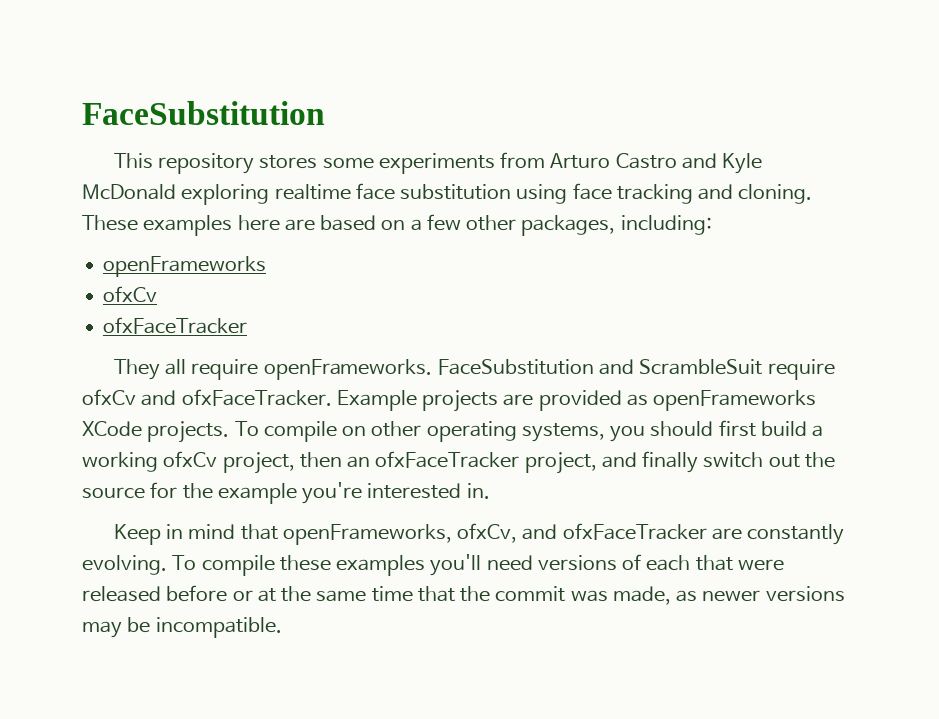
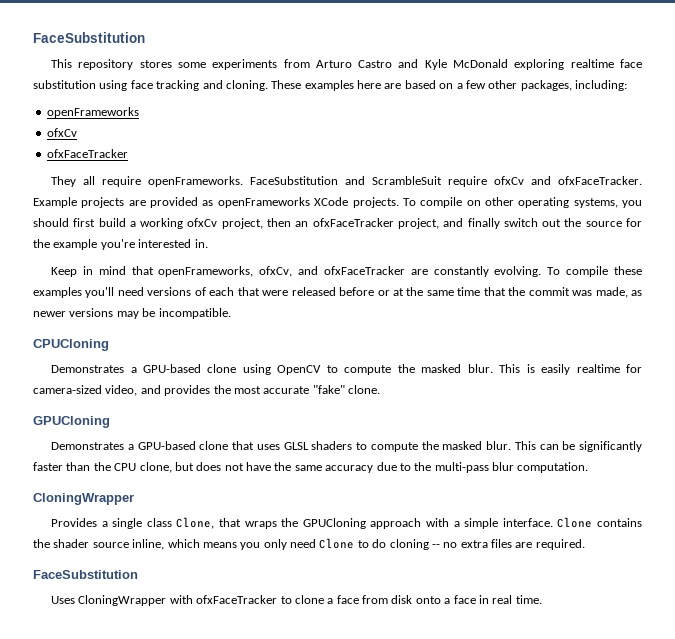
+ CPUCloning
+ Demonstrates a GPU-based clone using OpenCV to compute the masked blur. This is easily realtime for camera-sized video, and provides the most accurate "fake" clone.
+ GPUCloning
+ Demonstrates a GPU-based clone that uses GLSL shaders to compute the masked blur. This can be significantly faster than the CPU clone, but does not have the same accuracy due to the multi-pass blur computation.
+ CloningWrapper
+ Provides a single class Clone, that wraps the GPUCloning approach with a simple interface. Clone contains the shader source inline, which means you only need Clone to do cloning -- no extra files are required.
+ FaceSubstitution
+ Uses CloningWrapper with ofxFaceTracker to clone a face from disk onto a face in real time.

